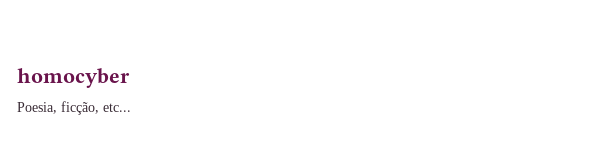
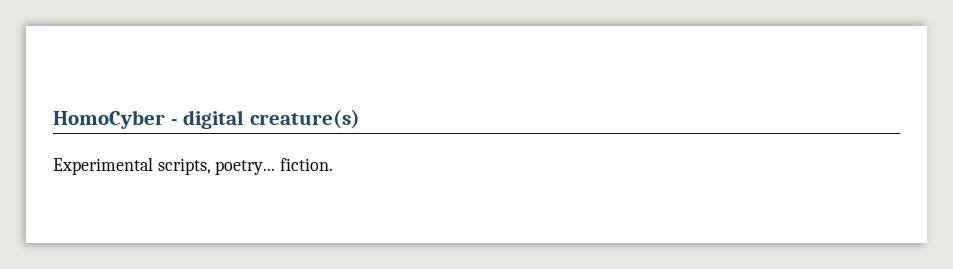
- homocyber
- Poesia, ficção, etc...
+ HomoCyber - digital creature(s)
+ Experimental scripts, poetry... fiction.

